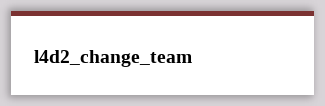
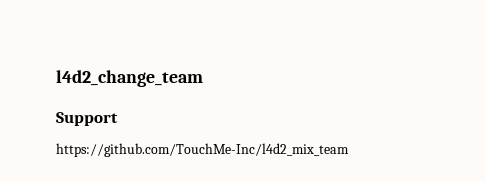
+ Support
+ https://github.com/TouchMe-Inc/l4d2_mix_team

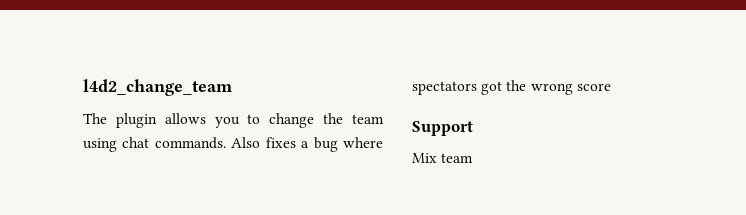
+ The plugin allows you to change the team using chat commands. Also fixes a bug where spectators got the wrong score
- https://github.com/TouchMe-Inc/l4d2_mix_team
+ Mix team

